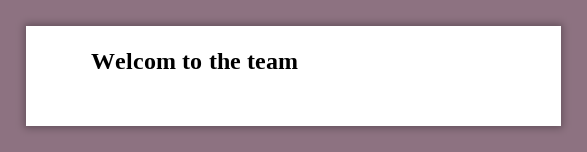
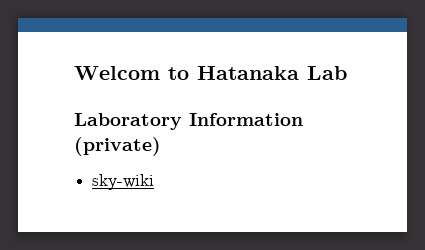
- Welcom to the team
+ Welcom to Hatanaka Lab
+ Laboratory Information (private)
+ sky-wiki

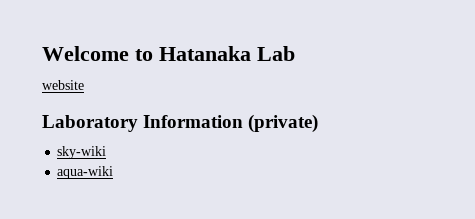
- Welcom to Hatanaka Lab
+ Welcome to Hatanaka Lab
+ website
+ aqua-wiki

